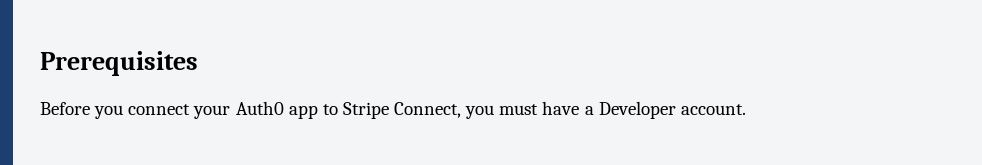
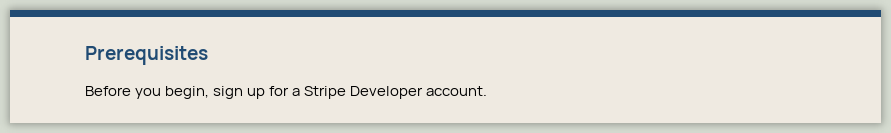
- Before you connect your Auth0 app to Stripe Connect, you must have a Developer account.
+ Before you begin, sign up for a Stripe Developer account.

